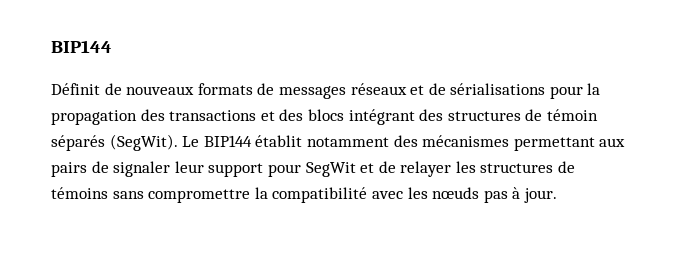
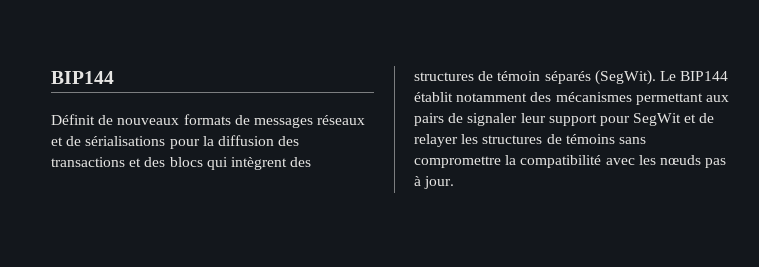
- Définit de nouveaux formats de messages réseaux et de sérialisations pour la propagation des transactions et des blocs intégrant des structures de témoin séparés (SegWit).
+ Définit de nouveaux formats de messages réseaux et de sérialisations pour la diffusion des transactions et des blocs qui intègrent des structures de témoin séparés (SegWit).

